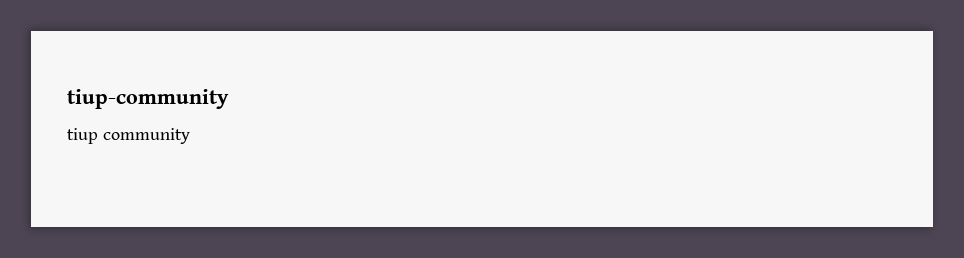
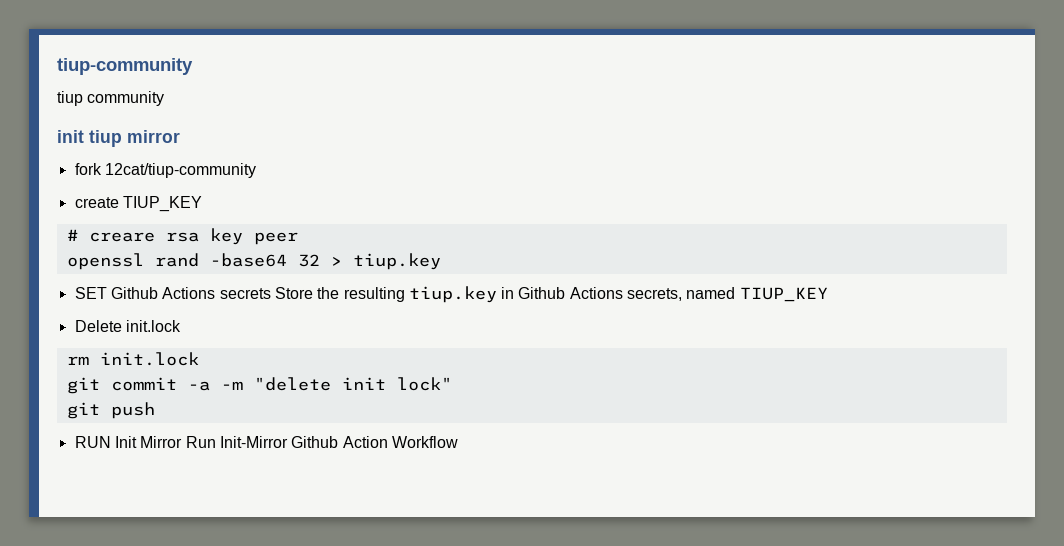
+ init tiup mirror
+ fork 12cat/tiup-community
+ create TIUP_KEY
+ # creare rsa key peer
+ openssl rand -base64 32 > tiup.key
+ SET Github Actions secrets Store the resulting tiup.key in Github Actions secrets, named TIUP_KEY
+ Delete init.lock
+ rm init.lock
+ git commit -a -m "delete init lock"
+ git push
+ RUN Init Mirror Run Init-Mirror Github Action Workflow

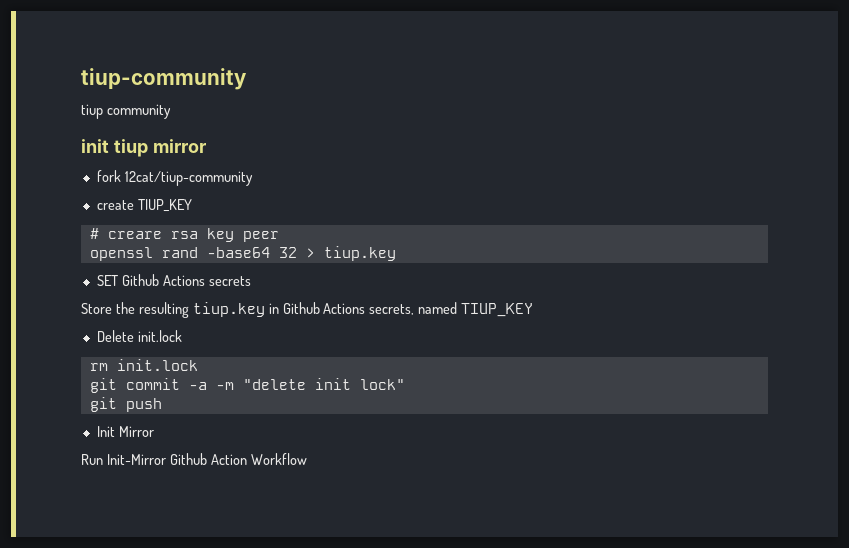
- SET Github Actions secrets Store the resulting tiup.key in Github Actions secrets, named TIUP_KEY
+ SET Github Actions secrets
+ Store the resulting tiup.key in Github Actions secrets, named TIUP_KEY
- RUN Init Mirror Run Init-Mirror Github Action Workflow
+ Init Mirror
+ Run Init-Mirror Github Action Workflow

